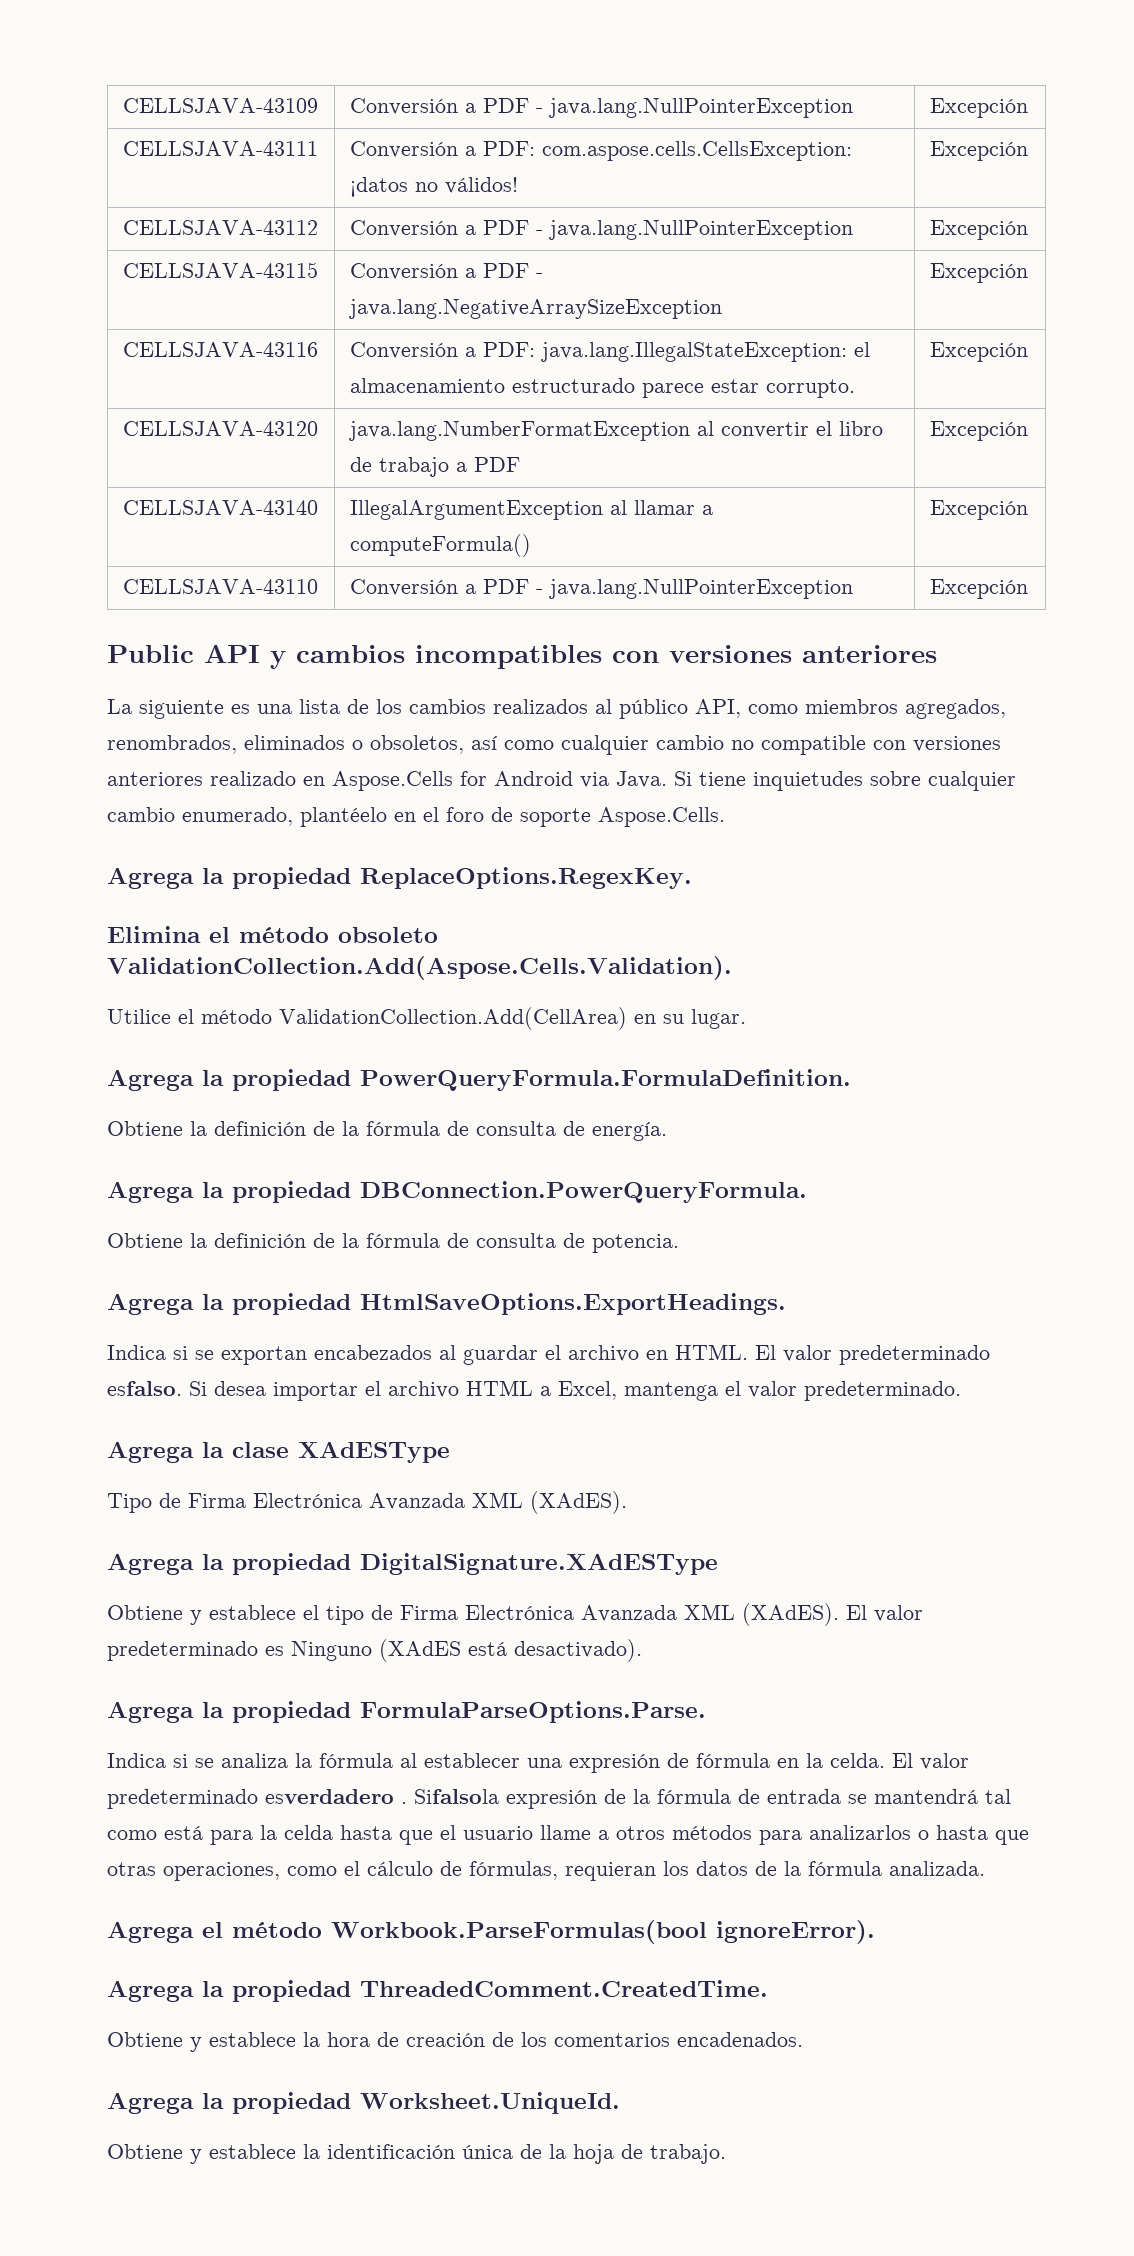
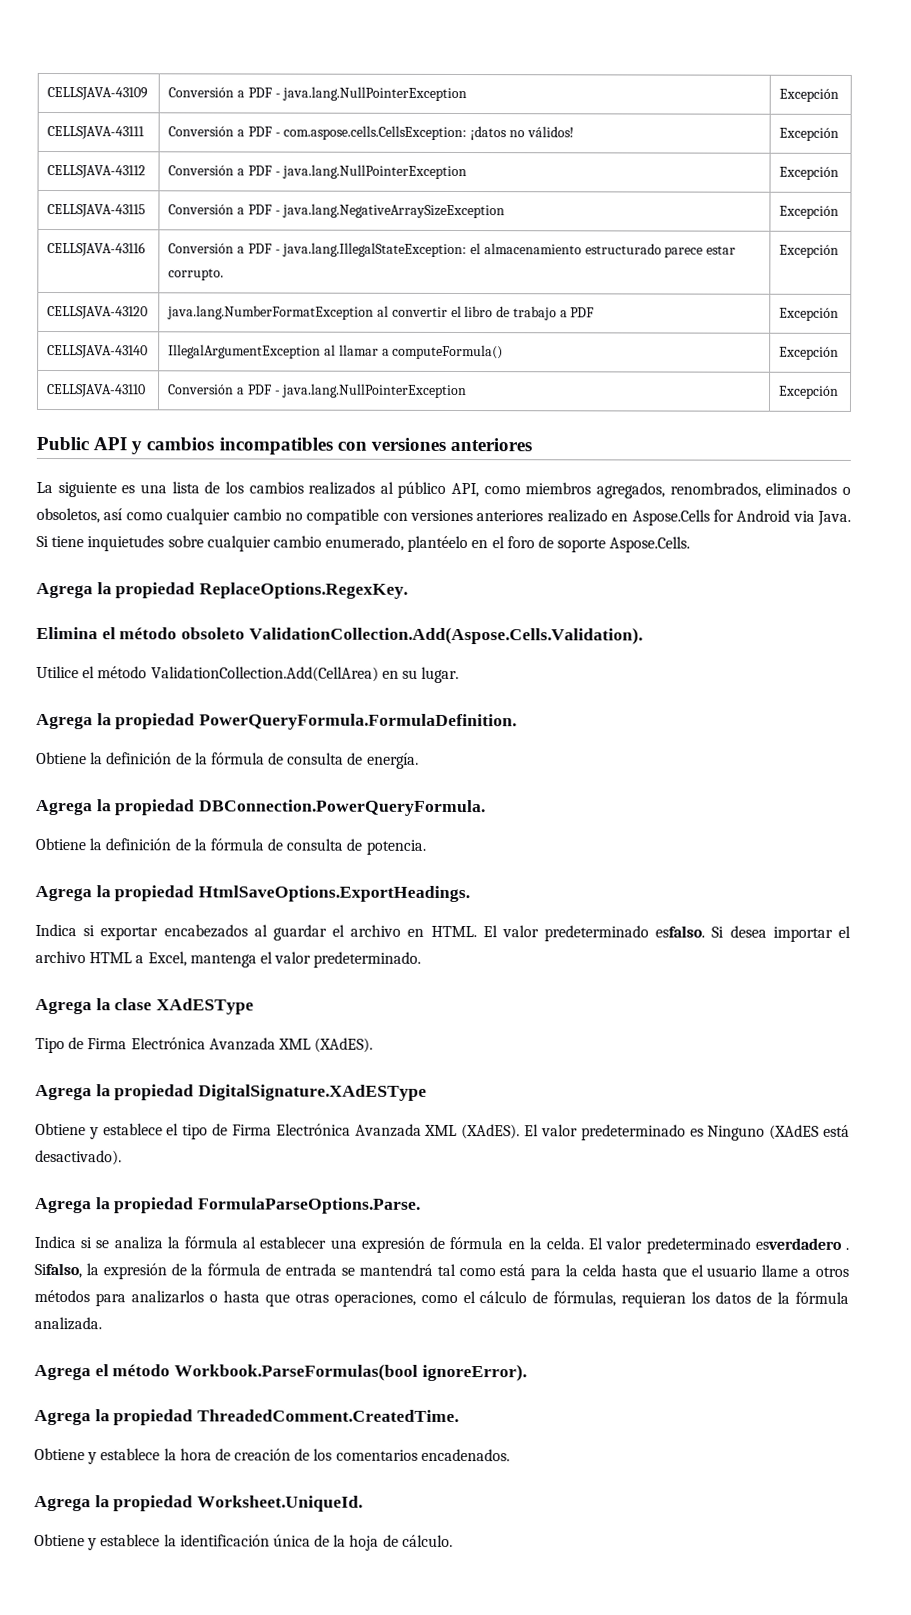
- CELLSJAVA-43111 | Conversión a PDF: com.aspose.cells.CellsException: ¡datos no válidos! | Excepción
+ CELLSJAVA-43111 | Conversión a PDF - com.aspose.cells.CellsException: ¡datos no válidos! | Excepción
- CELLSJAVA-43116 | Conversión a PDF: java.lang.IllegalStateException: el almacenamiento estructurado parece estar corrupto. | Excepción
+ CELLSJAVA-43116 | Conversión a PDF - java.lang.IllegalStateException: el almacenamiento estructurado parece estar corrupto. | Excepción
- Indica si se exportan encabezados al guardar el archivo en HTML.
+ Indica si exportar encabezados al guardar el archivo en HTML.
- Sifalsola expresión de la fórmula de entrada se mantendrá tal como está para la celda hasta que el usuario llame a otros métodos para analizarlos o hasta que otras operaciones, como el cálculo de fórmulas, requieran los datos de la fórmula analizada.
+ Sifalso, la expresión de la fórmula de entrada se mantendrá tal como está para la celda hasta que el usuario llame a otros métodos para analizarlos o hasta que otras operaciones, como el cálculo de fórmulas, requieran los datos de la fórmula analizada.
- Obtiene y establece la identificación única de la hoja de trabajo.
+ Obtiene y establece la identificación única de la hoja de cálculo.

